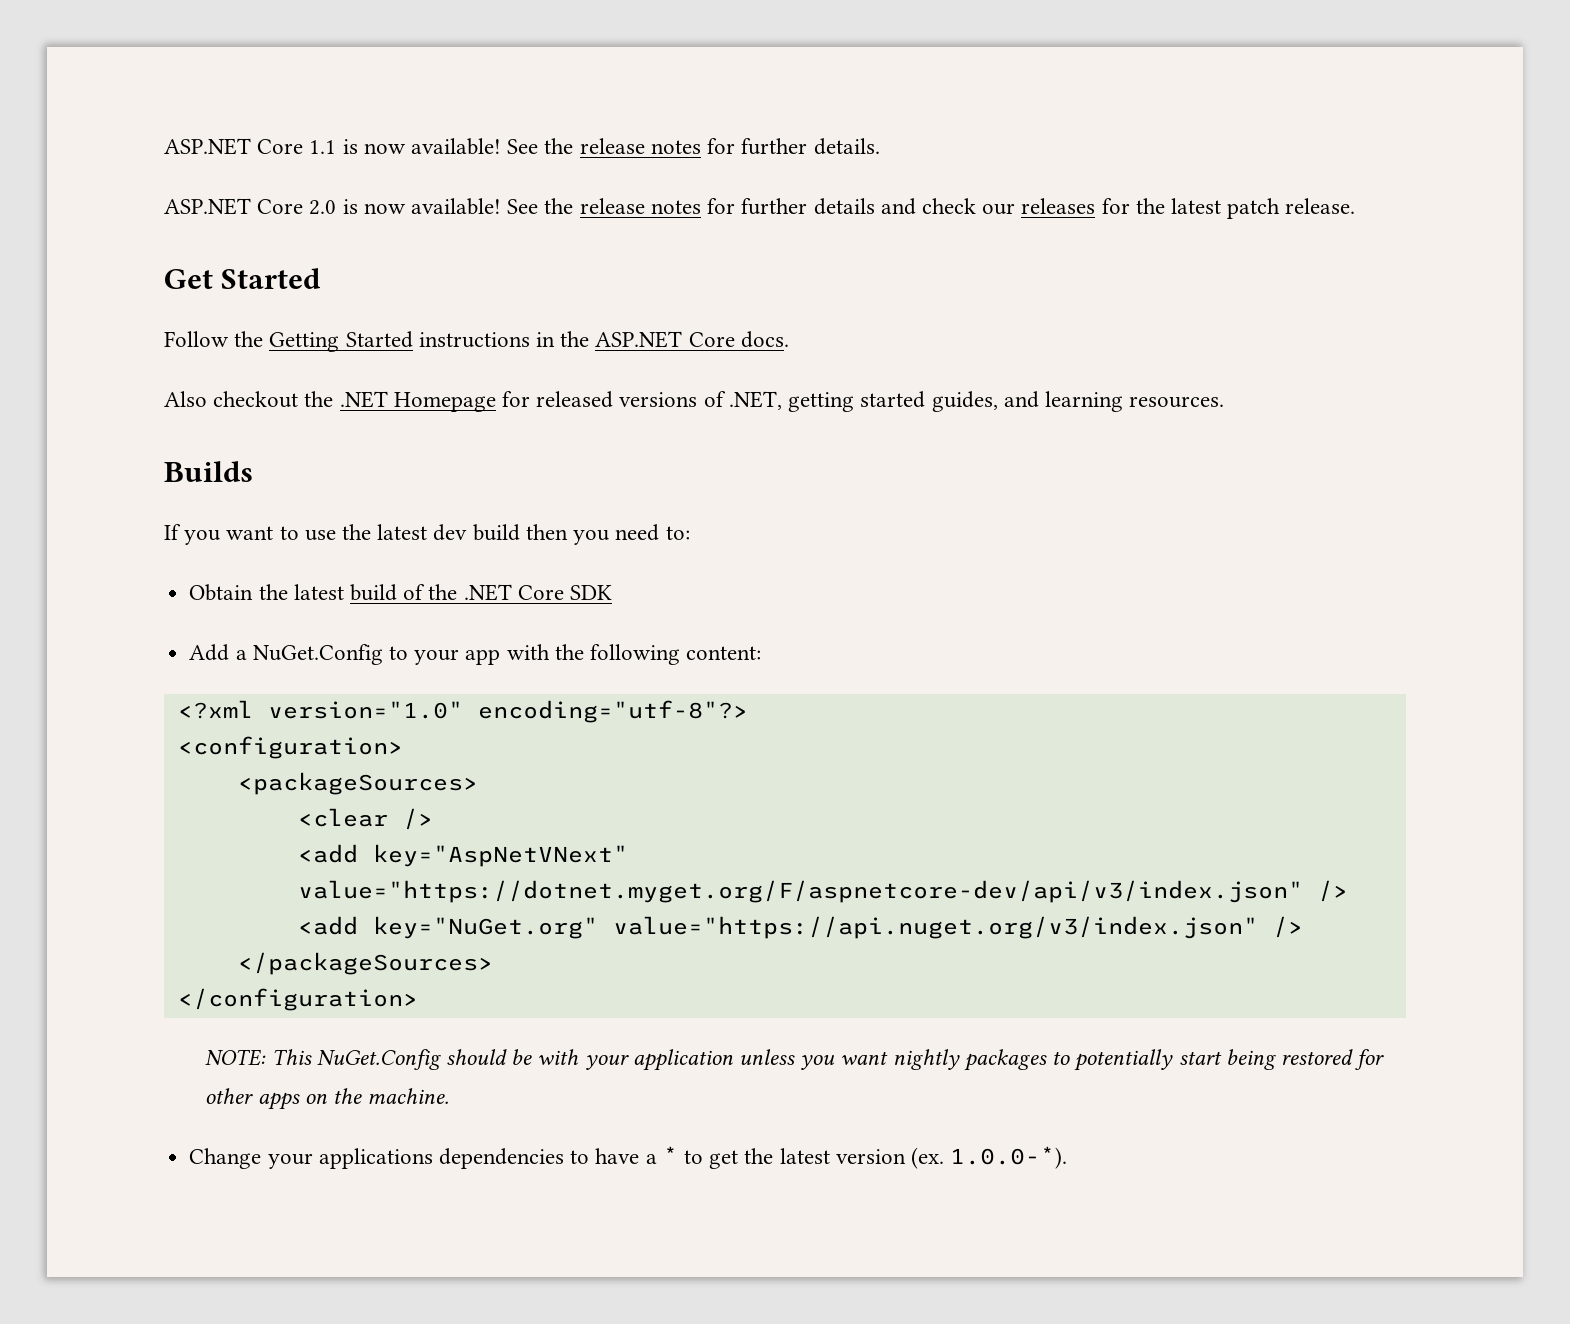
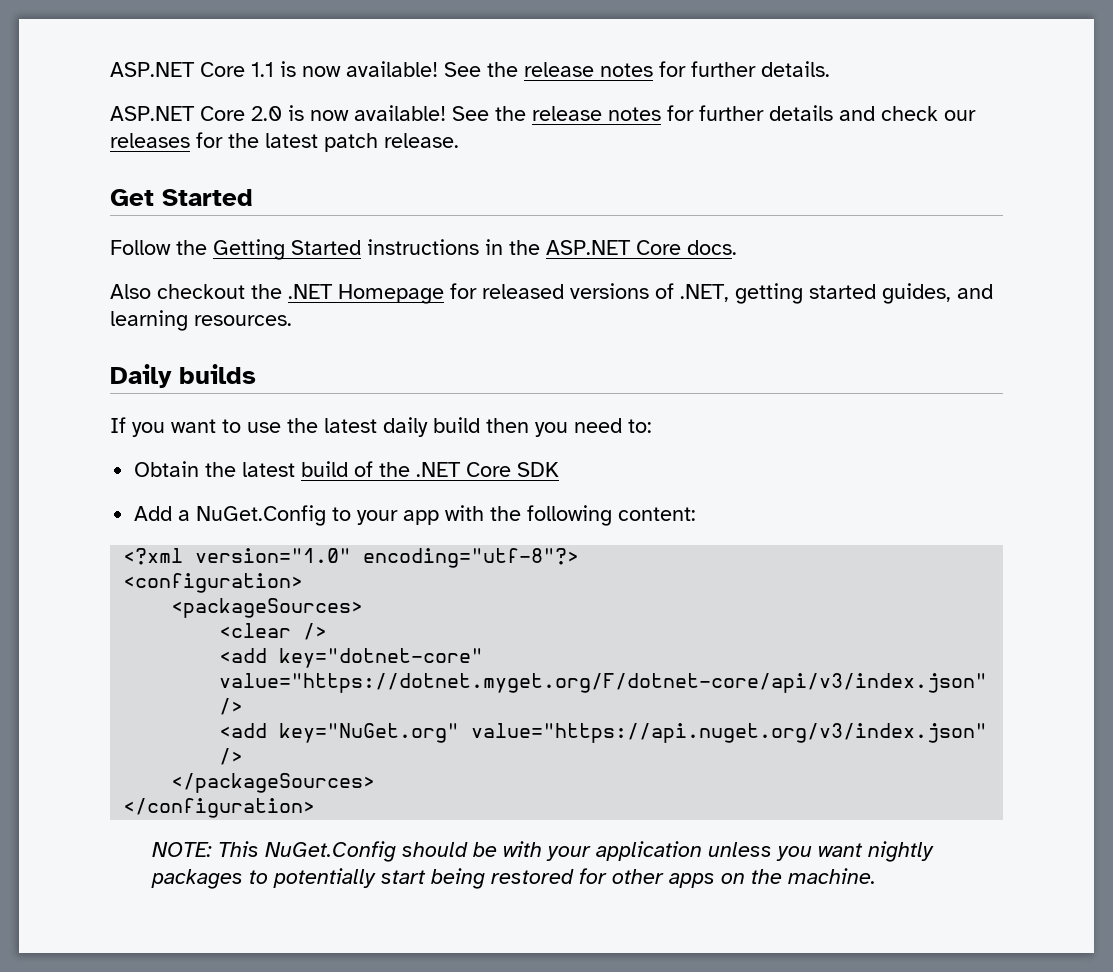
- Builds
+ Daily builds
- If you want to use the latest dev build then you need to:
+ If you want to use the latest daily build then you need to:
- <add key="AspNetVNext" value="https://dotnet.myget.org/F/aspnetcore-dev/api/v3/index.json" />
+ <add key="dotnet-core" value="https://dotnet.myget.org/F/dotnet-core/api/v3/index.json" />
- Change your applications dependencies to have a * to get the latest version (ex. 1.0.0-*).

